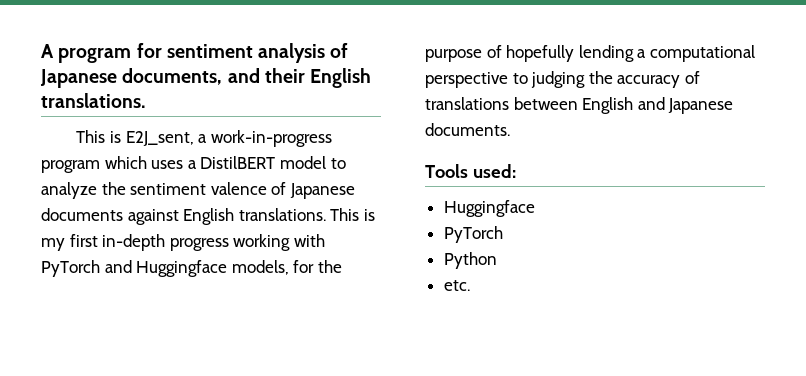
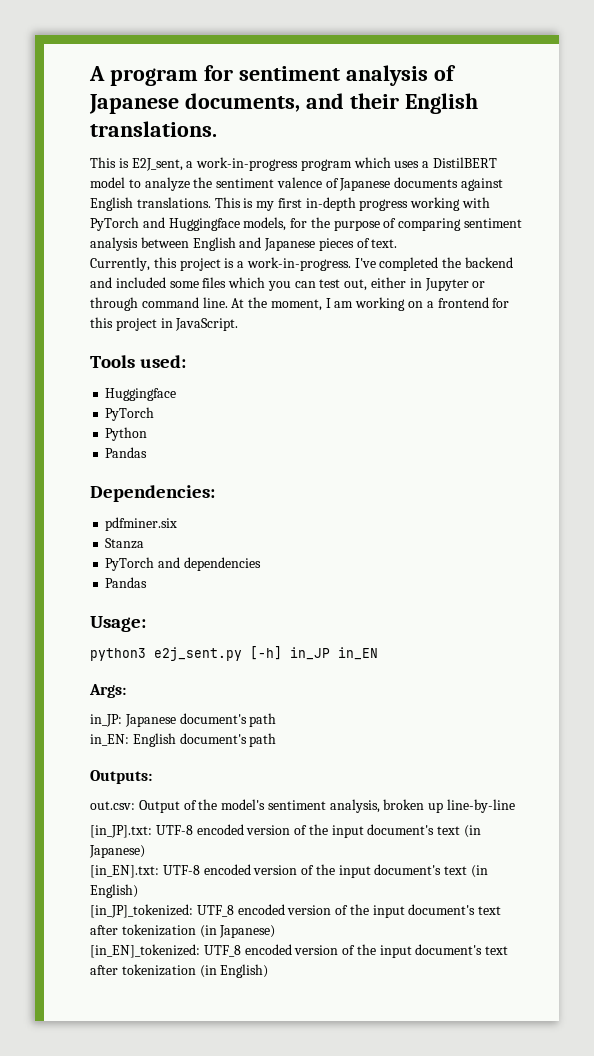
- This is my first in-depth progress working with PyTorch and Huggingface models, for the purpose of hopefully lending a computational perspective to judging the accuracy of translations between English and Japanese documents.
+ This is my first in-depth progress working with PyTorch and Huggingface models, for the purpose of comparing sentiment analysis between English and Japanese pieces of text.
+ Currently, this project is a work-in-progress. I've completed the backend and included some files which you can test out, either in Jupyter or through command line. At the moment, I am working on a frontend for this project in JavaScript.
  Python
- etc.
+ Pandas
+ Dependencies:
+ pdfminer.six
+ Stanza
+ PyTorch and dependencies
+ Pandas
+ Usage:
+ python3 e2j_sent.py [-h] in_JP in_EN
+ Args:
+ in_JP: Japanese document's path
+ in_EN: English document's path
+ Outputs:
+ out.csv: Output of the model's sentiment analysis, broken up line-by-line
+ [in_JP].txt: UTF-8 encoded version of the input document's text (in Japanese)
+ [in_EN].txt: UTF-8 encoded version of the input document's text (in English)
+ [in_JP]_tokenized: UTF_8 encoded version of the input document's text after tokenization (in Japanese)
+ [in_EN]_tokenized: UTF_8 encoded version of the input document's text after tokenization (in English)

